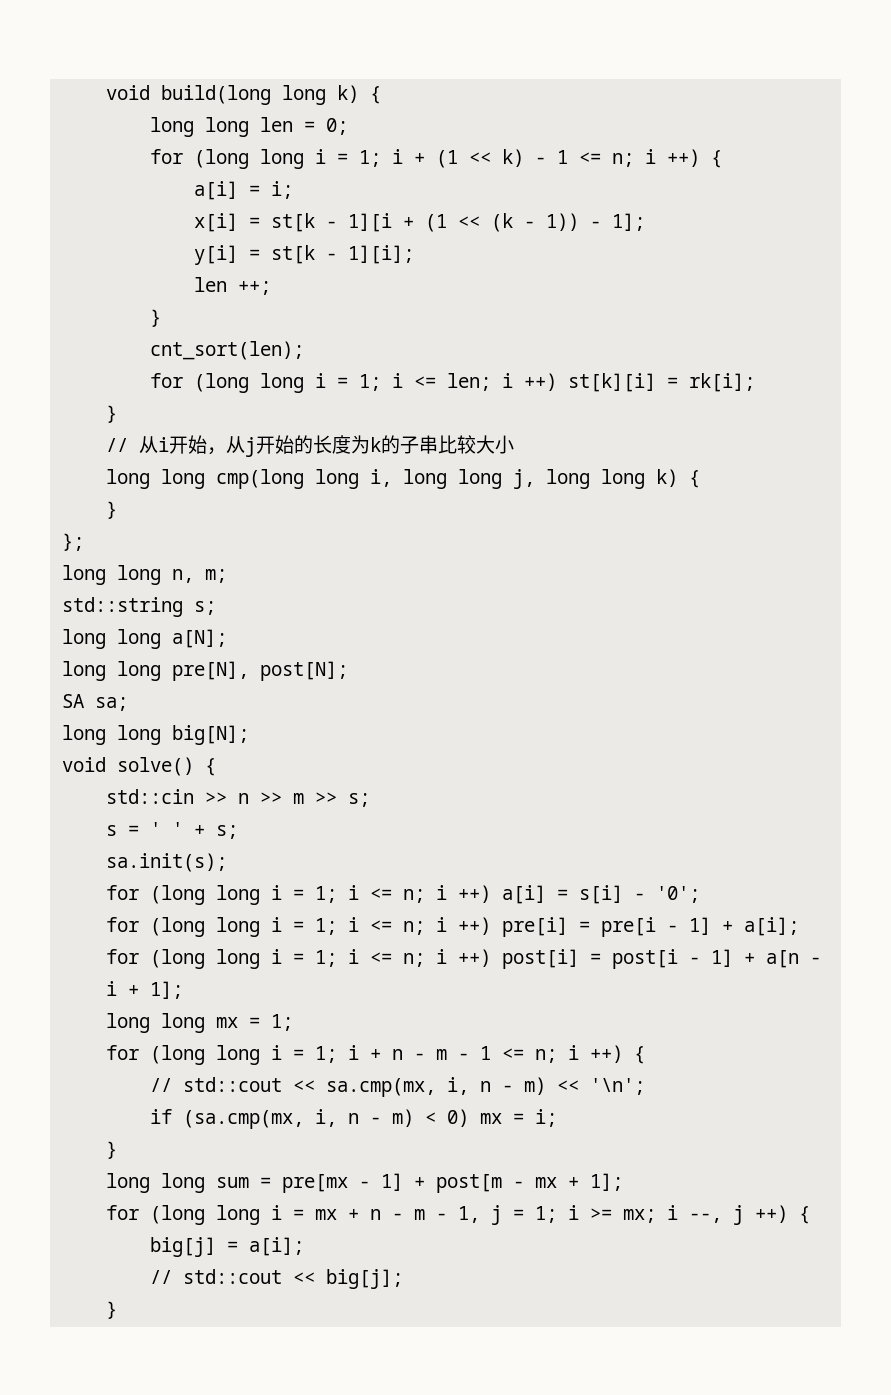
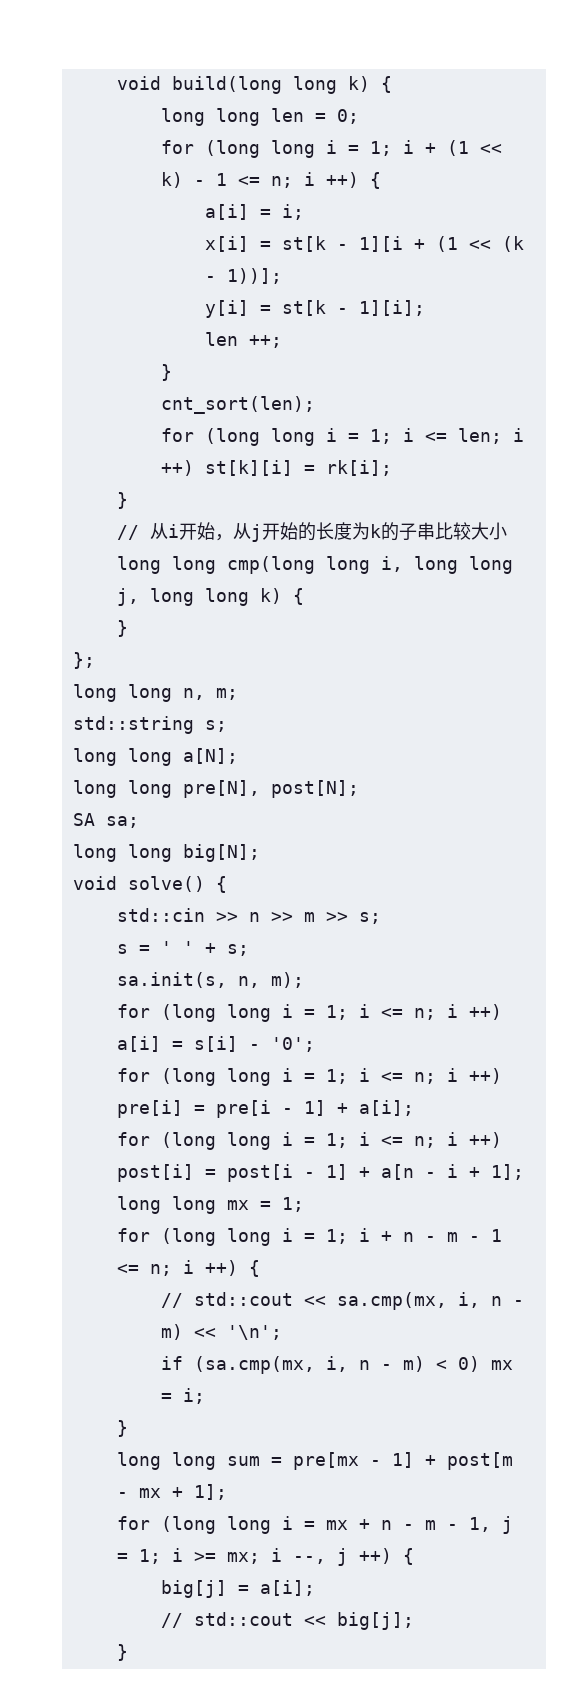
- x[i] = st[k - 1][i + (1 << (k - 1)) - 1];
+ x[i] = st[k - 1][i + (1 << (k - 1))];
- sa.init(s);
+ sa.init(s, n, m);

